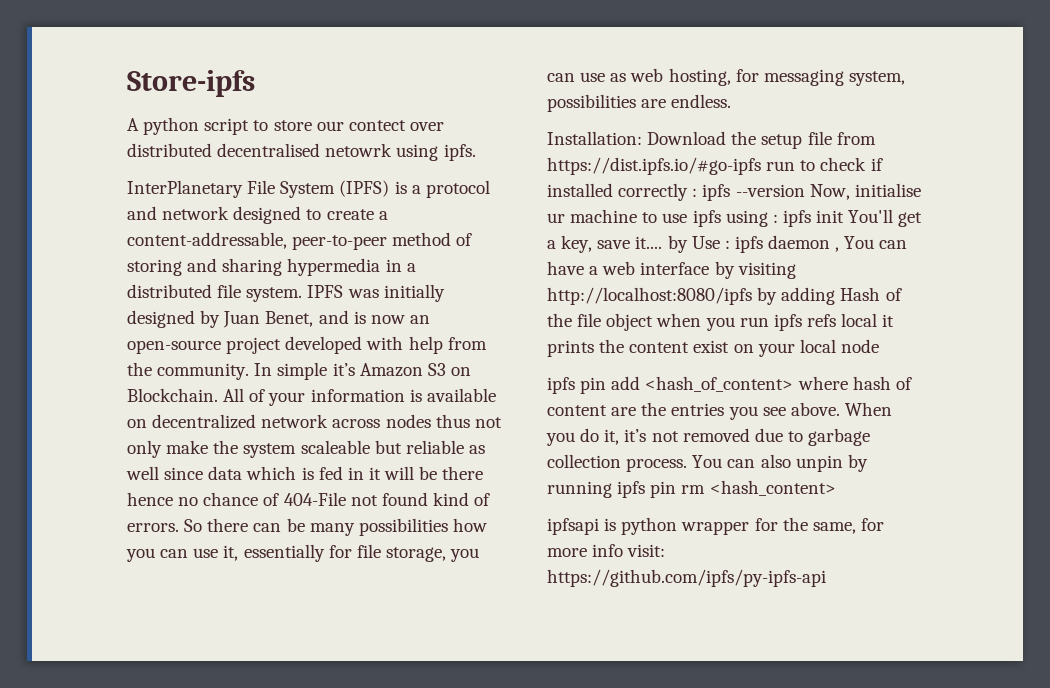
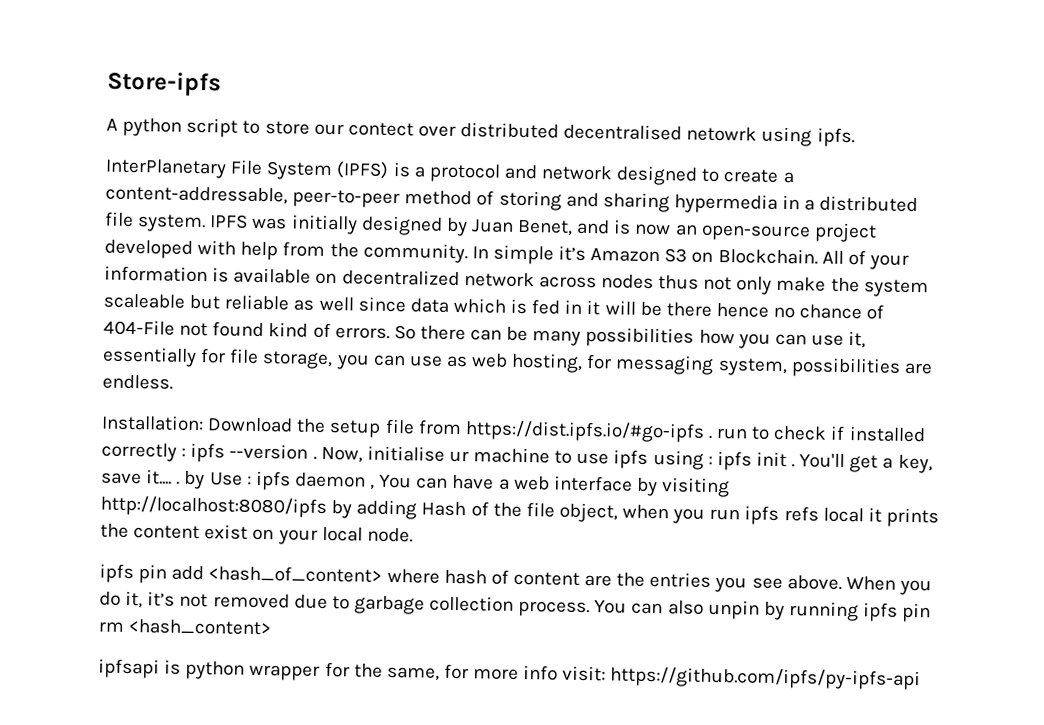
- Download the setup file from https://dist.ipfs.io/#go-ipfs run to check if installed correctly :
+ Download the setup file from https://dist.ipfs.io/#go-ipfs . run to check if installed correctly :
- ipfs --version Now, initialise ur machine to use ipfs using :
+ ipfs --version . Now, initialise ur machine to use ipfs using :
- ipfs init You'll get a key, save it.... by Use :
+ ipfs init . You'll get a key, save it.... . by Use :
- ipfs daemon , You can have a web interface by visiting http://localhost:8080/ipfs by adding Hash of the file object when you run ipfs refs local it prints the content exist on your local node
+ ipfs daemon , You can have a web interface by visiting http://localhost:8080/ipfs by adding Hash of the file object, when you run ipfs refs local it prints the content exist on your local node.

